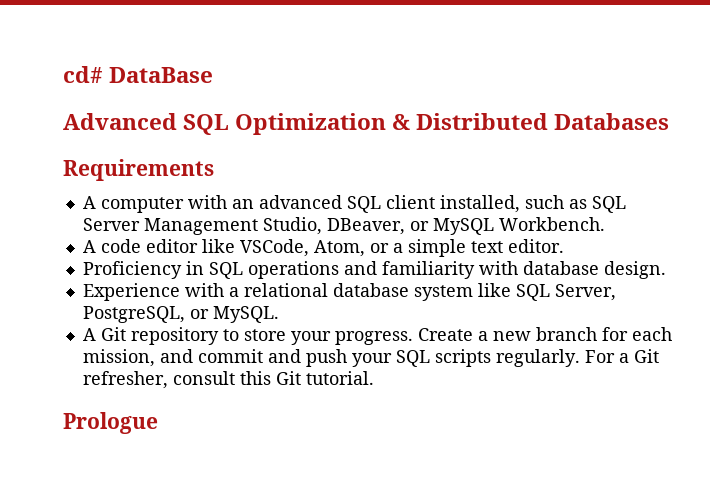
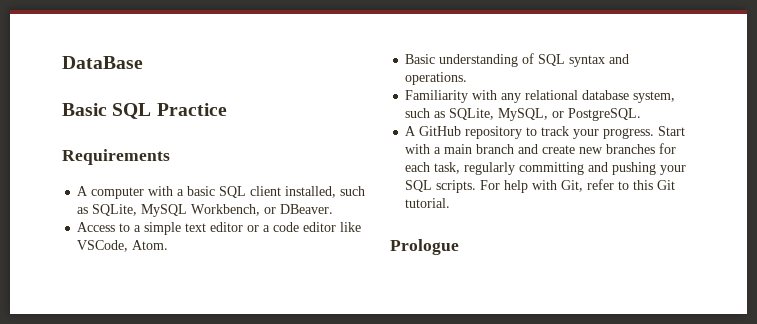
- cd# DataBase
+ DataBase
- Advanced SQL Optimization & Distributed Databases
+ Basic SQL Practice
- A computer with an advanced SQL client installed, such as SQL Server Management Studio, DBeaver, or MySQL Workbench.
- A code editor like VSCode, Atom, or a simple text editor.
- Proficiency in SQL operations and familiarity with database design.
- Experience with a relational database system like SQL Server, PostgreSQL, or MySQL.
- A Git repository to store your progress. Create a new branch for each mission, and commit and push your SQL scripts regularly. For a Git refresher, consult this Git tutorial.
+ A computer with a basic SQL client installed, such as SQLite, MySQL Workbench, or DBeaver.
+ Access to a simple text editor or a code editor like VSCode, Atom.
+ Basic understanding of SQL syntax and operations.
+ Familiarity with any relational database system, such as SQLite, MySQL, or PostgreSQL.
+ A GitHub repository to track your progress. Start with a main branch and create new branches for each task, regularly committing and pushing your SQL scripts. For help with Git, refer to this Git tutorial.

